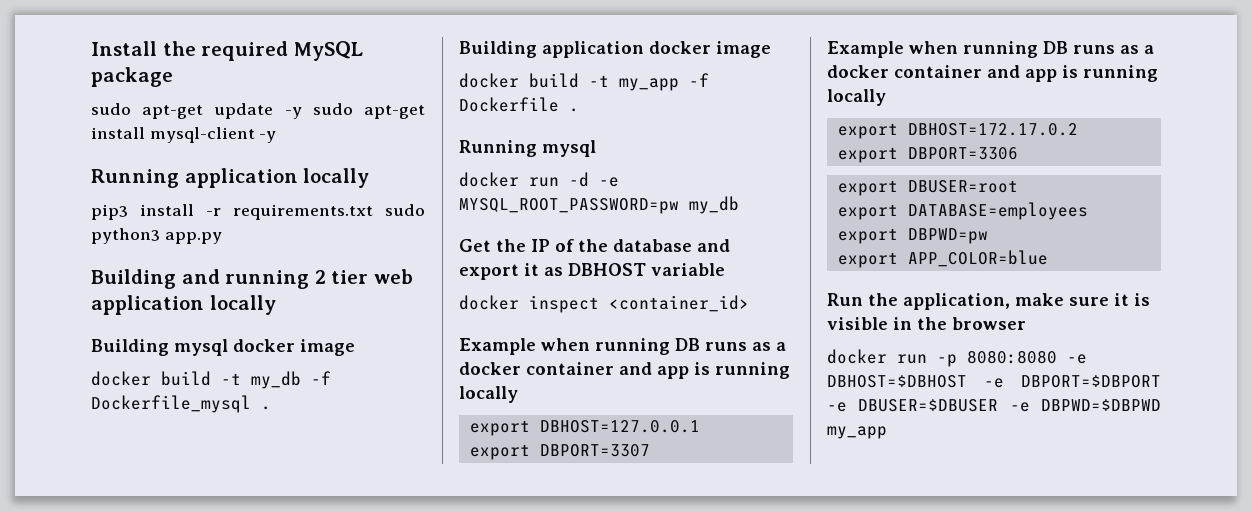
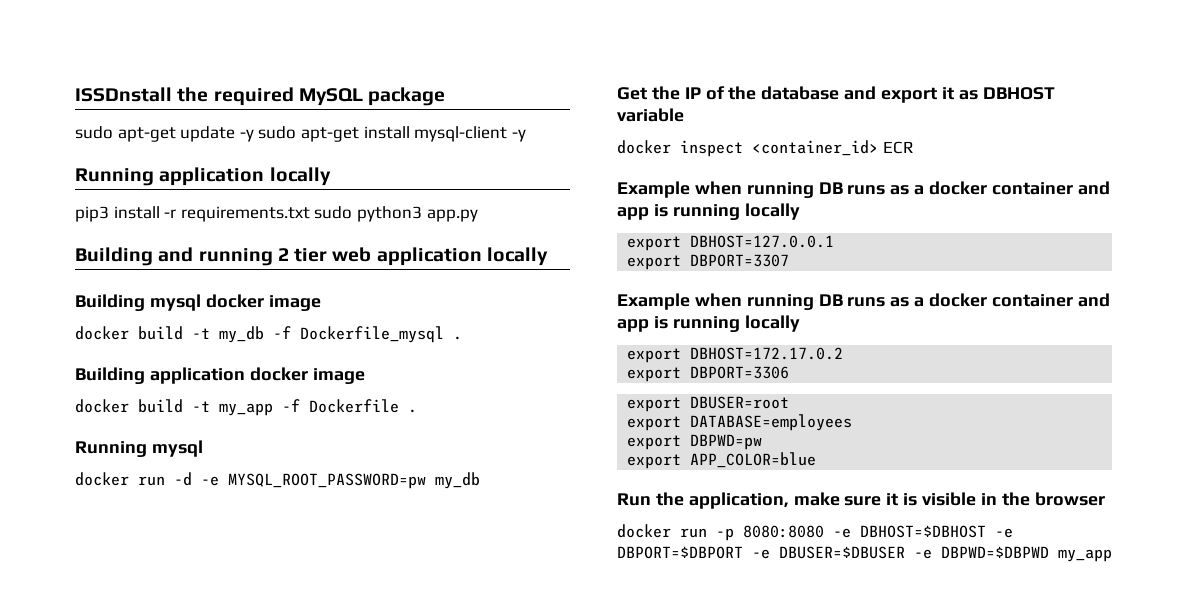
- Install the required MySQL package
+ ISSDnstall the required MySQL package
- docker inspect <container_id>
+ docker inspect <container_id> ECR

